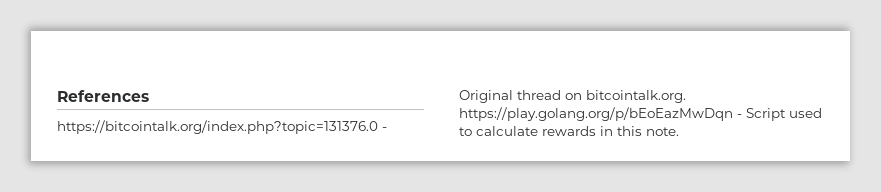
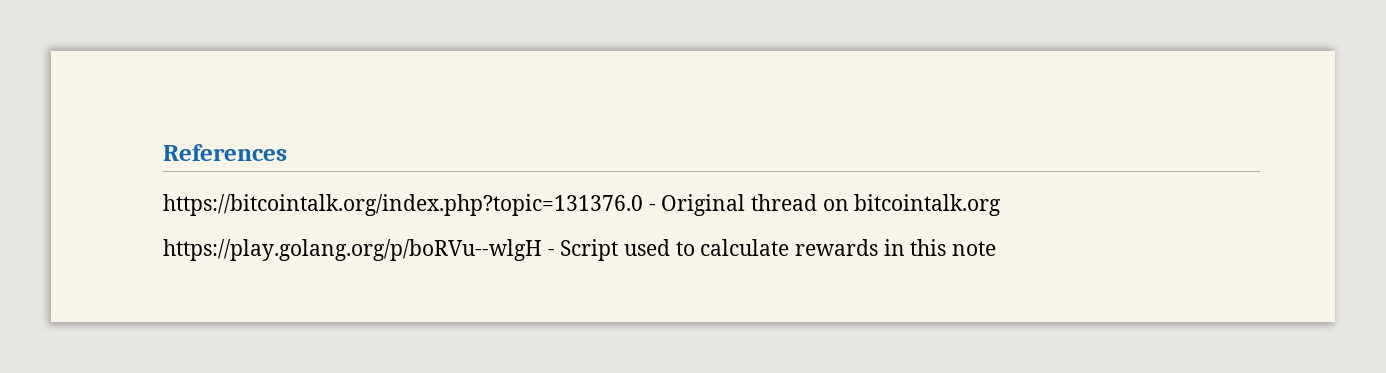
- https://bitcointalk.org/index.php?topic=131376.0 - Original thread on bitcointalk.org. https://play.golang.org/p/bEoEazMwDqn - Script used to calculate rewards in this note.
+ https://bitcointalk.org/index.php?topic=131376.0 - Original thread on bitcointalk.org
+ https://play.golang.org/p/boRVu--wlgH - Script used to calculate rewards in this note

